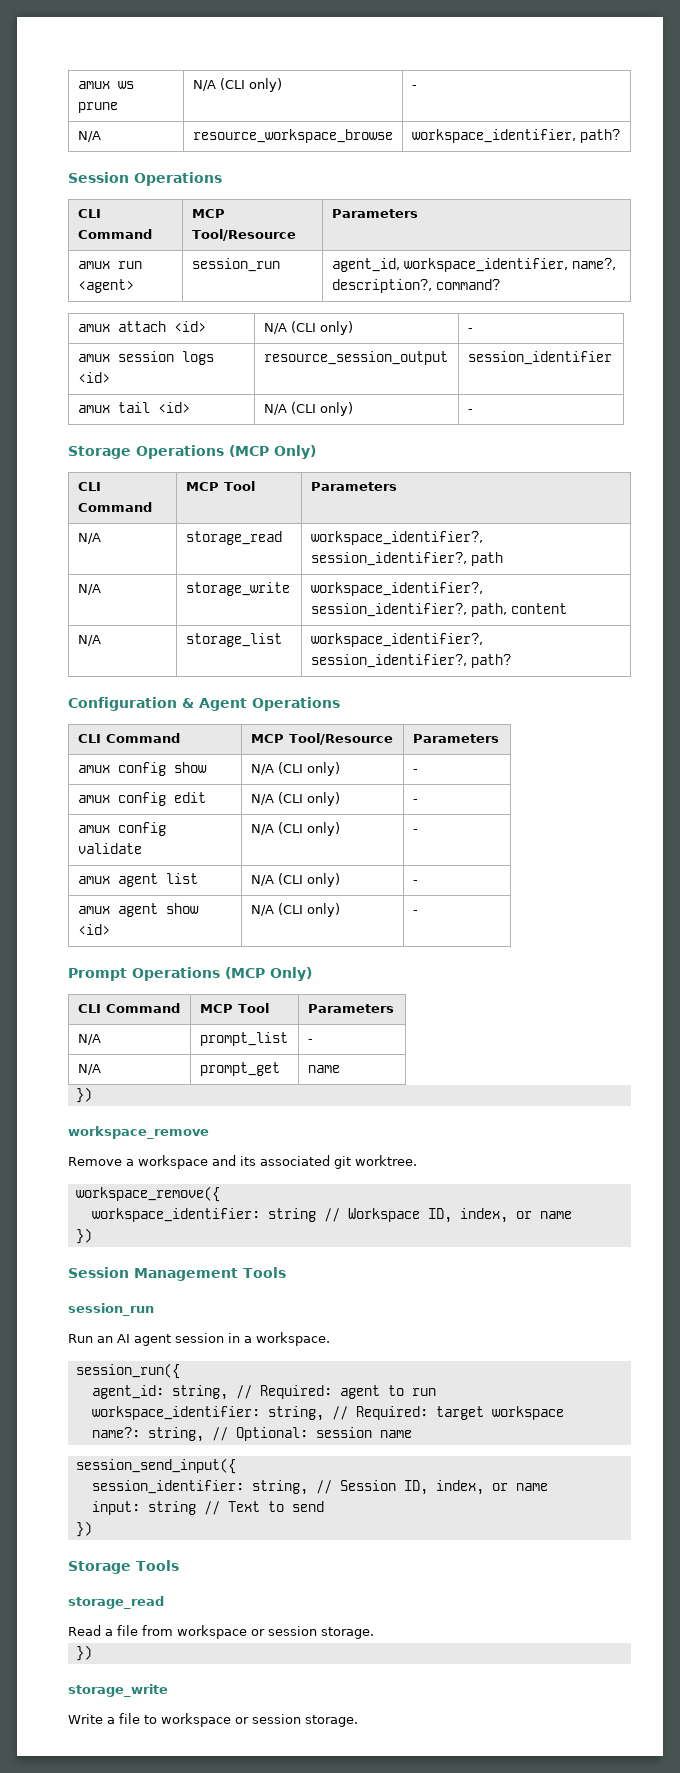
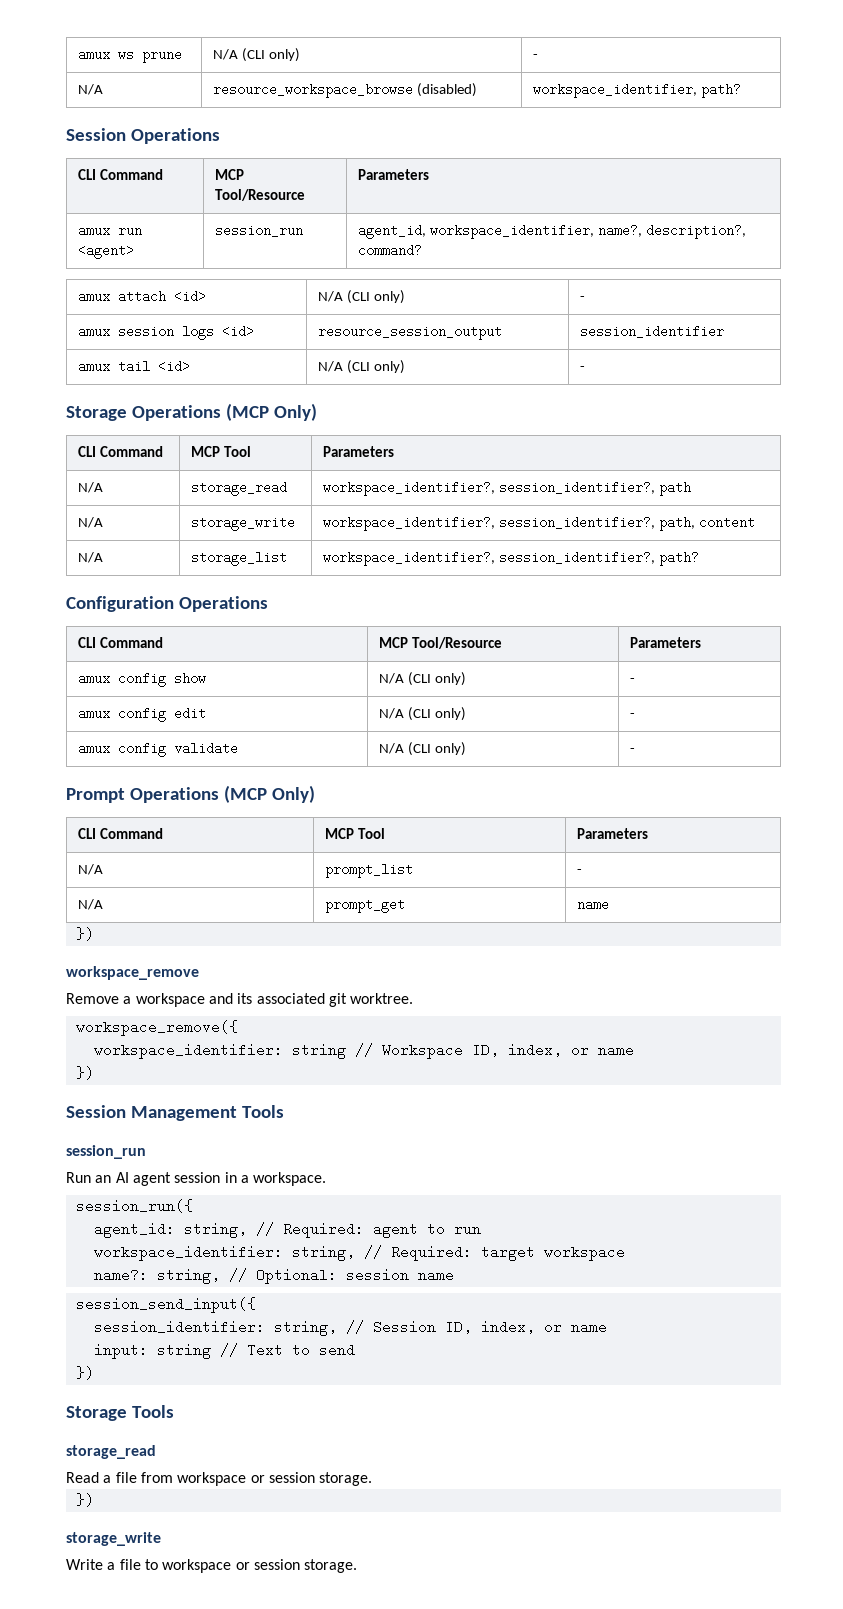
- N/A | resource_workspace_browse | workspace_identifier, path?
+ N/A | resource_workspace_browse (disabled) | workspace_identifier, path?
- Configuration & Agent Operations
+ Configuration Operations
- amux agent list | N/A (CLI only) | -
- amux agent show <id> | N/A (CLI only) | -

